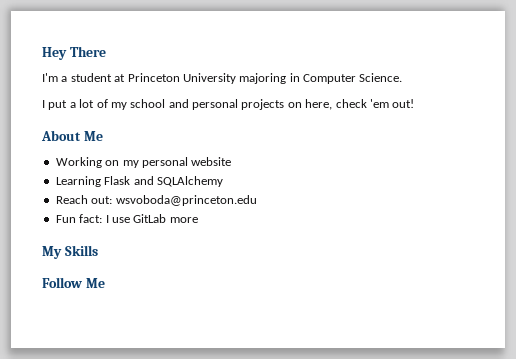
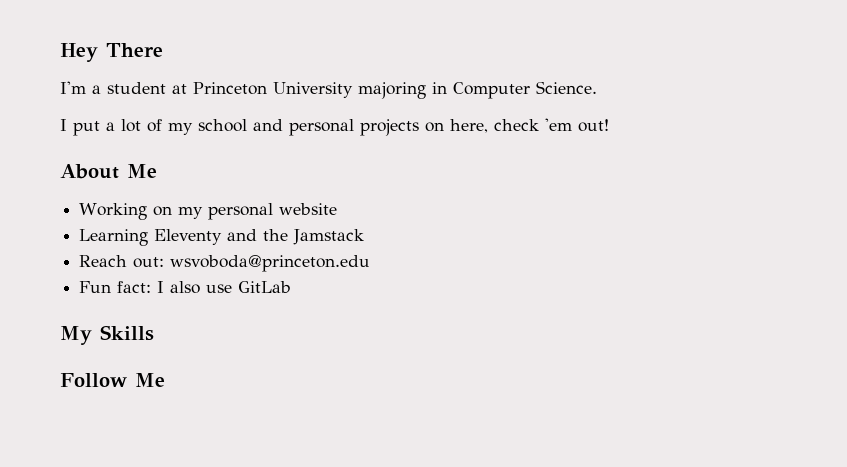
- Learning Flask and SQLAlchemy
+ Learning Eleventy and the Jamstack
- Fun fact: I use GitLab more
+ Fun fact: I also use GitLab

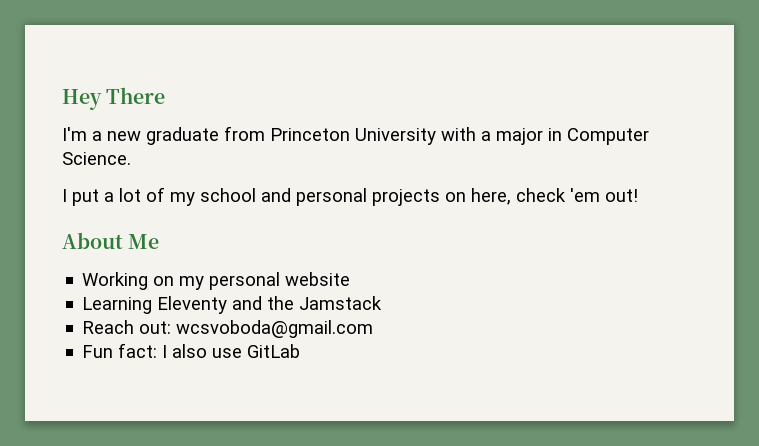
- I'm a student at Princeton University majoring in Computer Science.
+ I'm a new graduate from Princeton University with a major in Computer Science.
- Reach out: wsvoboda@princeton.edu
+ Reach out: wcsvoboda@gmail.com
- My Skills
- Follow Me

